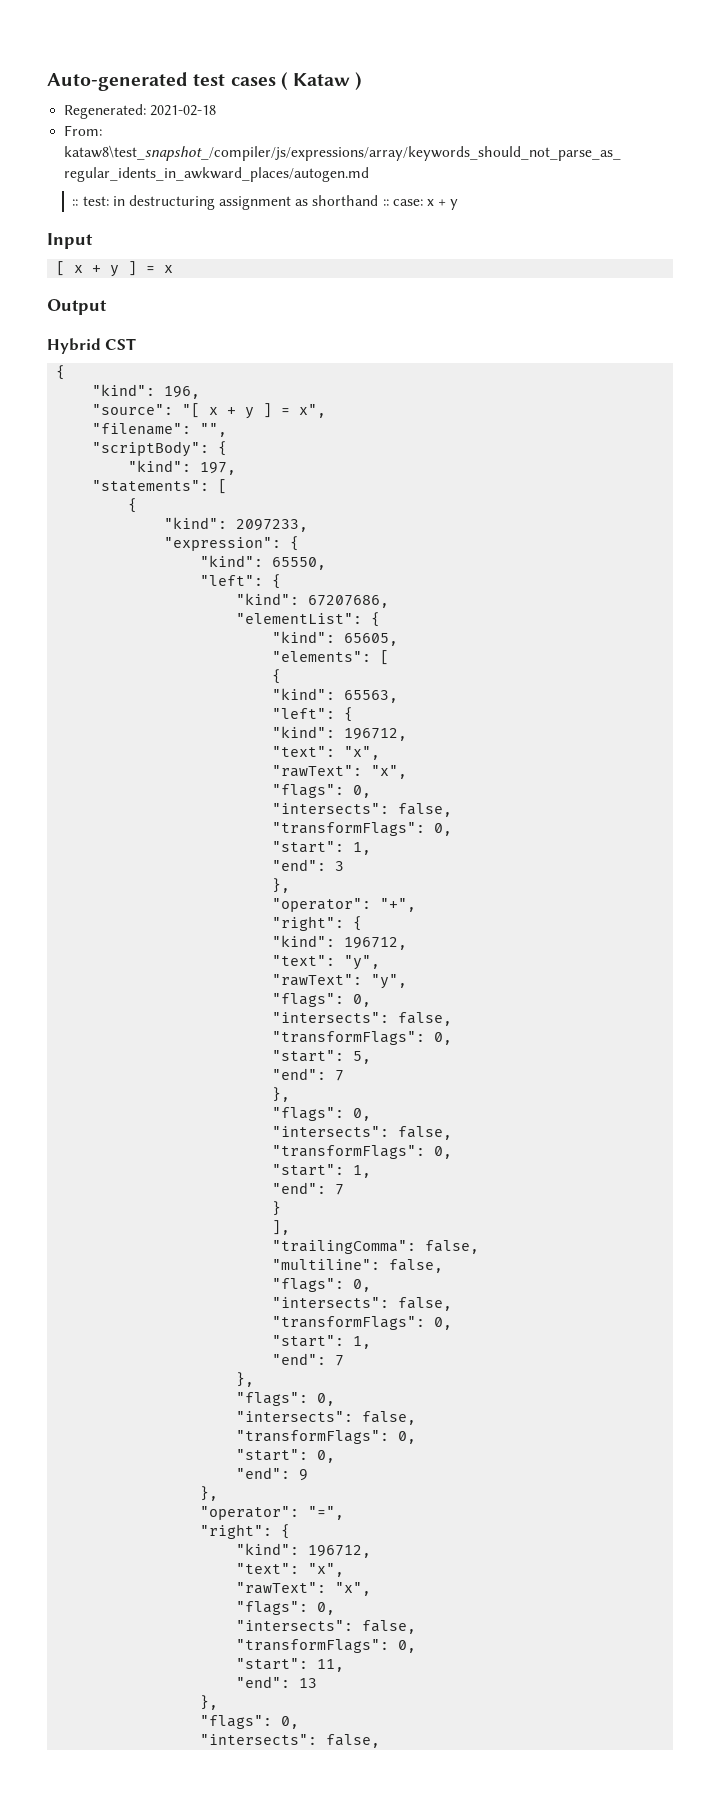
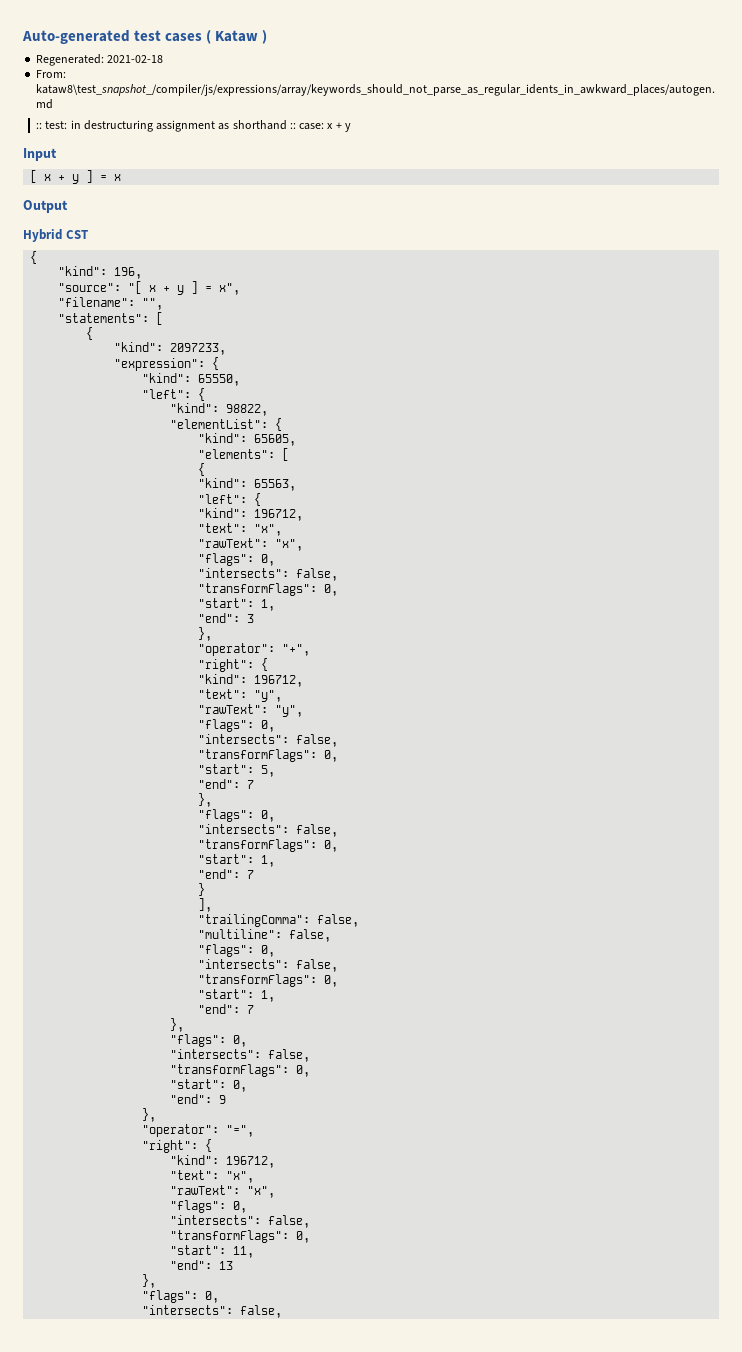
- "scriptBody": {
- "kind": 197,
- "kind": 67207686,
+ "kind": 98822,

